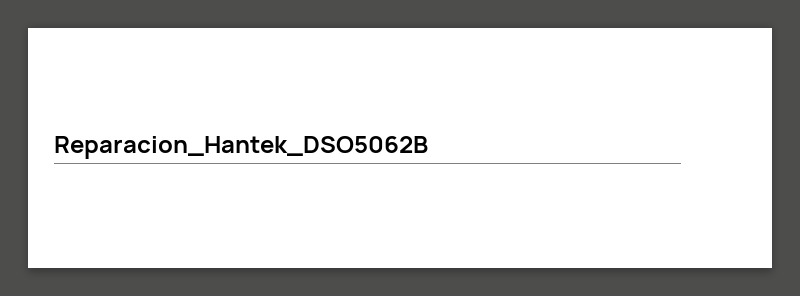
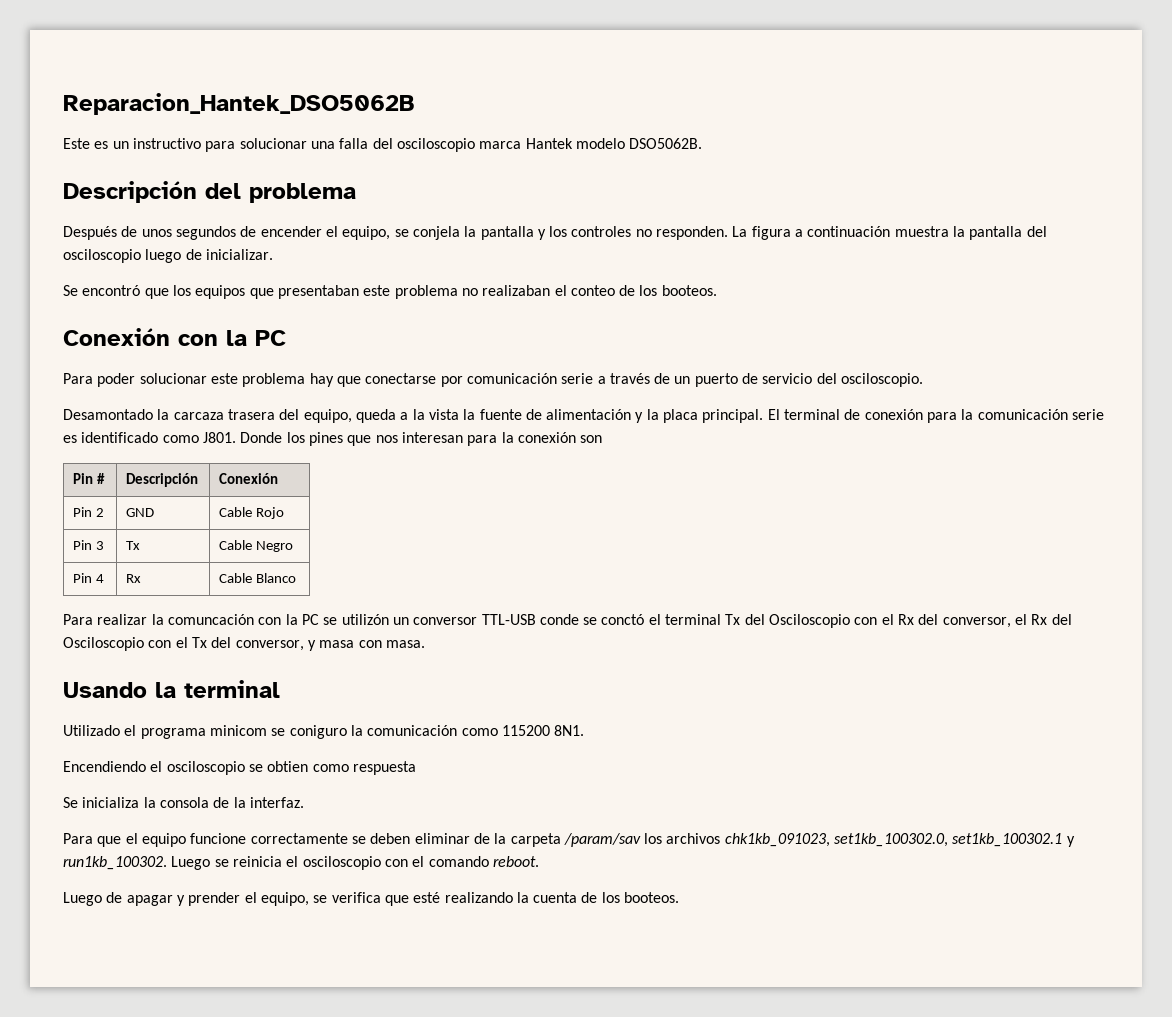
+ Este es un instructivo para solucionar una falla del osciloscopio marca Hantek modelo DSO5062B.
+ Descripción del problema
+ Después de unos segundos de encender el equipo, se conjela la pantalla y los controles no responden. La figura a continuación muestra la pantalla del osciloscopio luego de inicializar.
+ Se encontró que los equipos que presentaban este problema no realizaban el conteo de los booteos.
+ Conexión con la PC
+ Para poder solucionar este problema hay que conectarse por comunicación serie a través de un puerto de servicio del osciloscopio.
+ Desamontado la carcaza trasera del equipo, queda a la vista la fuente de alimentación y la placa principal. El terminal de conexión para la comunicación serie es identificado como J801. Donde los pines que nos interesan para la conexión son
+ Pin # | Descripción | Conexión
+ Pin 2 | GND | Cable Rojo
+ Pin 3 | Tx | Cable Negro
+ Pin 4 | Rx | Cable Blanco
+ Para realizar la comuncación con la PC se utilizón un conversor TTL-USB conde se conctó el terminal Tx del Osciloscopio con el Rx del conversor, el Rx del Osciloscopio con el Tx del conversor, y masa con masa.
+ Usando la terminal
+ Utilizado el programa minicom se coniguro la comunicación como 115200 8N1.
+ Encendiendo el osciloscopio se obtien como respuesta
+ Se inicializa la consola de la interfaz.
+ Para que el equipo funcione correctamente se deben eliminar de la carpeta /param/sav los archivos chk1kb_091023, set1kb_100302.0, set1kb_100302.1 y run1kb_100302. Luego se reinicia el osciloscopio con el comando reboot.
+ Luego de apagar y prender el equipo, se verifica que esté realizando la cuenta de los booteos.

